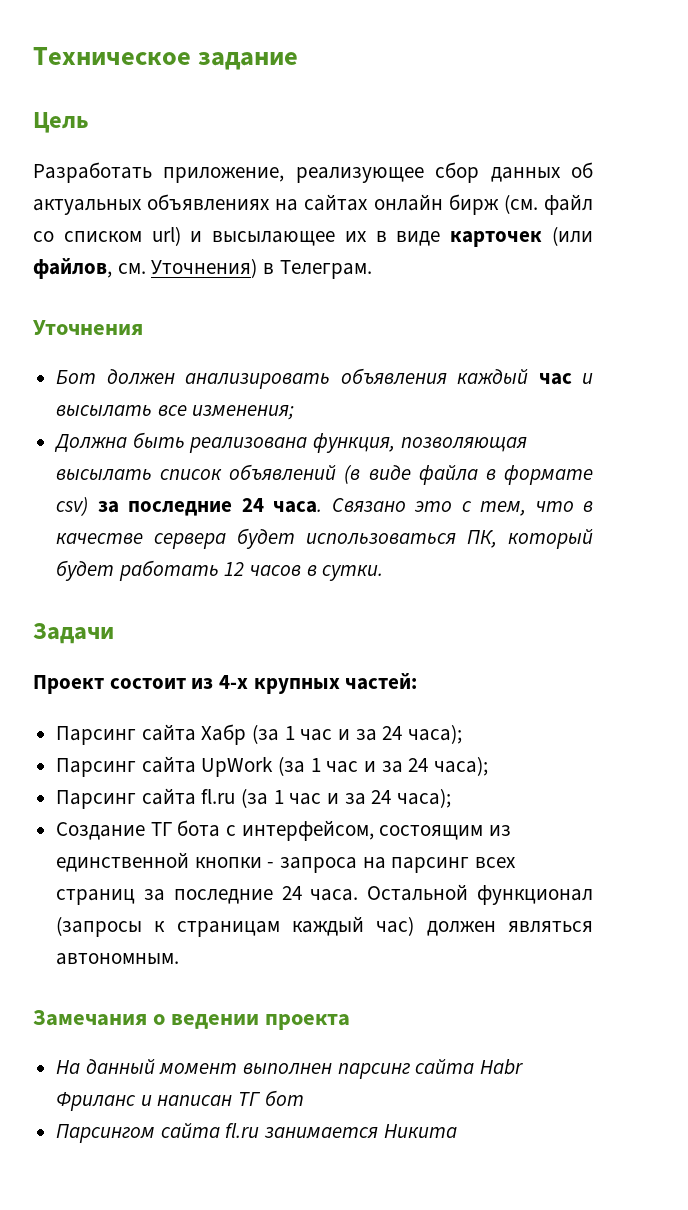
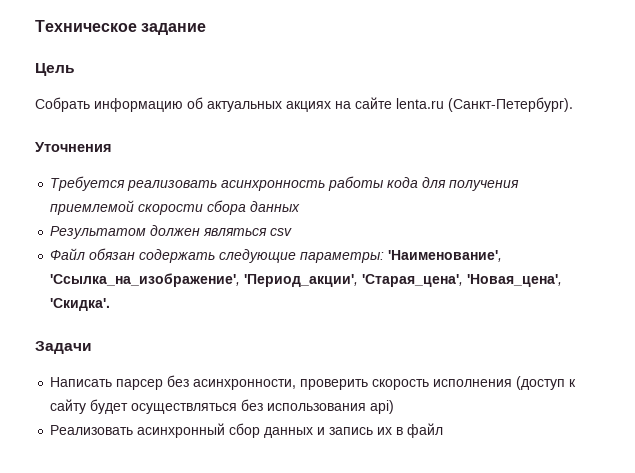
- Разработать приложение, реализующее сбор данных об актуальных объявлениях на сайтах онлайн бирж (см. файл со списком url) и высылающее их в виде карточек (или файлов, см. Уточнения) в Телеграм.
+ Собрать информацию об актуальных акциях на сайте lenta.ru (Санкт-Петербург).
  Уточнения
- Бот должен анализировать объявления каждый час и высылать все изменения;
- Должна быть реализована функция, позволяющая высылать список объявлений (в виде файла в формате csv) за последние 24 часа. Связано это с тем, что в качестве сервера будет использоваться ПК, который будет работать 12 часов в сутки.
+ Требуется реализовать асинхронность работы кода для получения приемлемой скорости сбора данных
+ Результатом должен являться csv
+ Файл обязан содержать следующие параметры: 'Наименование', 'Ссылка_на_изображение', 'Период_акции', 'Старая_цена', 'Новая_цена', 'Скидка'.
  Задачи
- Проект состоит из 4-х крупных частей:
- Парсинг сайта Хабр (за 1 час и за 24 часа);
- Парсинг сайта UpWork (за 1 час и за 24 часа);
- Парсинг сайта fl.ru (за 1 час и за 24 часа);
- Создание ТГ бота с интерфейсом, состоящим из единственной кнопки - запроса на парсинг всех страниц за последние 24 часа. Остальной функционал (запросы к страницам каждый час) должен являться автономным.
- Замечания о ведении проекта
- На данный момент выполнен парсинг сайта Habr Фриланс и написан ТГ бот
- Парсингом сайта fl.ru занимается Никита
+ Написать парсер без асинхронности, проверить скорость исполнения (доступ к сайту будет осуществляться без использования api)
+ Реализовать асинхронный сбор данных и запись их в файл

